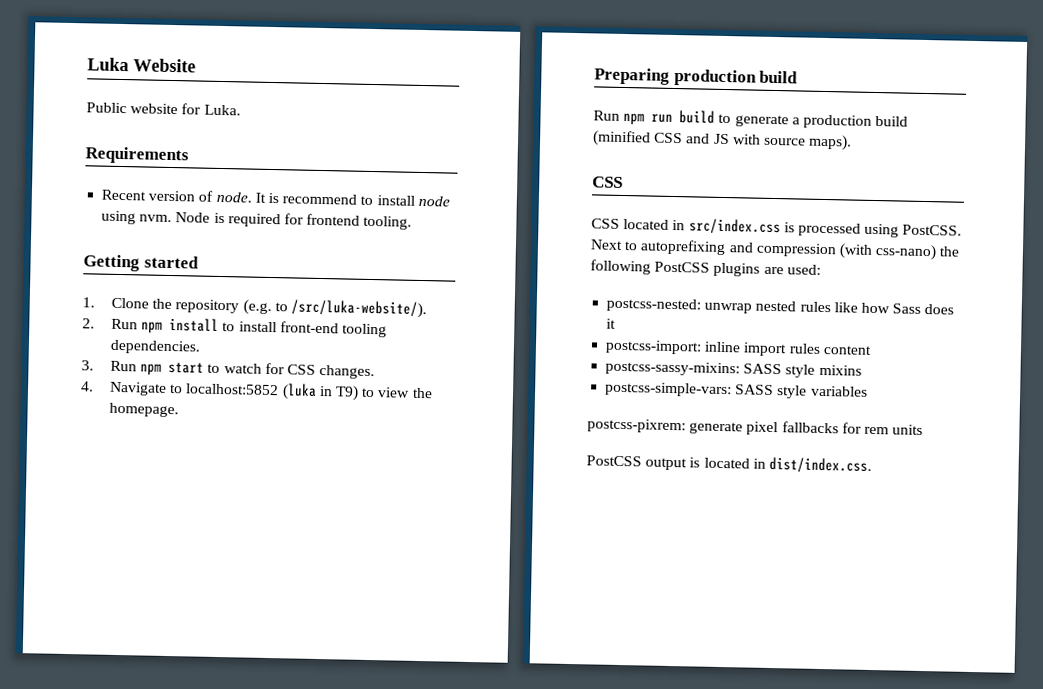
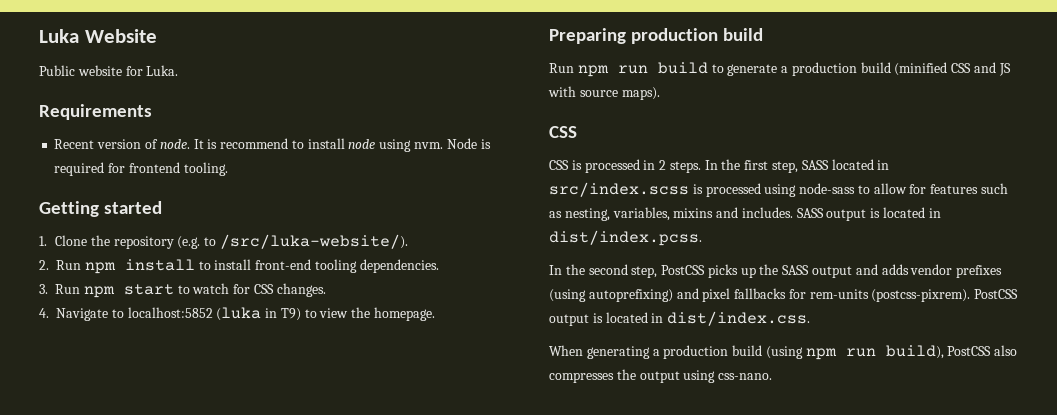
- CSS located in src/index.css is processed using PostCSS. Next to autoprefixing and compression (with css-nano) the following PostCSS plugins are used:
- postcss-nested: unwrap nested rules like how Sass does it
- postcss-import: inline import rules content
- postcss-sassy-mixins: SASS style mixins
- postcss-simple-vars: SASS style variables
- postcss-pixrem: generate pixel fallbacks for rem units
- PostCSS output is located in dist/index.css.
+ CSS is processed in 2 steps. In the first step, SASS located in src/index.scss is processed using node-sass to allow for features such as nesting, variables, mixins and includes. SASS output is located in dist/index.pcss.
+ In the second step, PostCSS picks up the SASS output and adds vendor prefixes (using autoprefixing) and pixel fallbacks for rem-units (postcss-pixrem). PostCSS output is located in dist/index.css.
+ When generating a production build (using npm run build), PostCSS also compresses the output using css-nano.

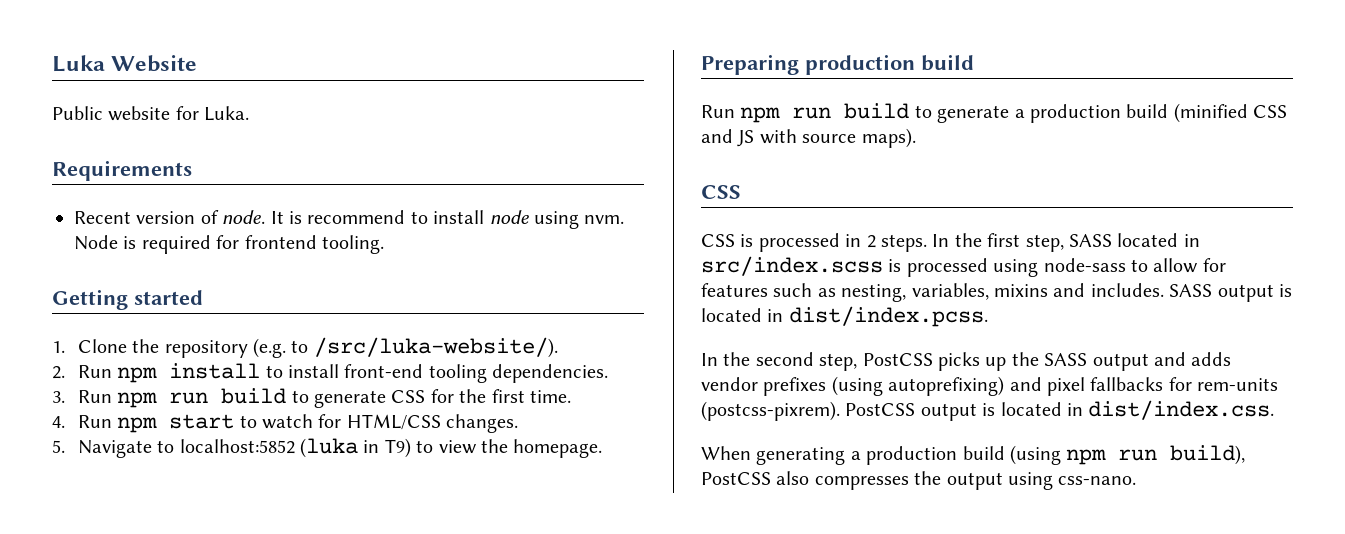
- 3. Run npm start to watch for CSS changes.
+ 3. Run npm run build to generate CSS for the first time.
+ 4. Run npm start to watch for HTML/CSS changes.
- 4. Navigate to localhost:5852 (luka in T9) to view the homepage.
+ 5. Navigate to localhost:5852 (luka in T9) to view the homepage.

